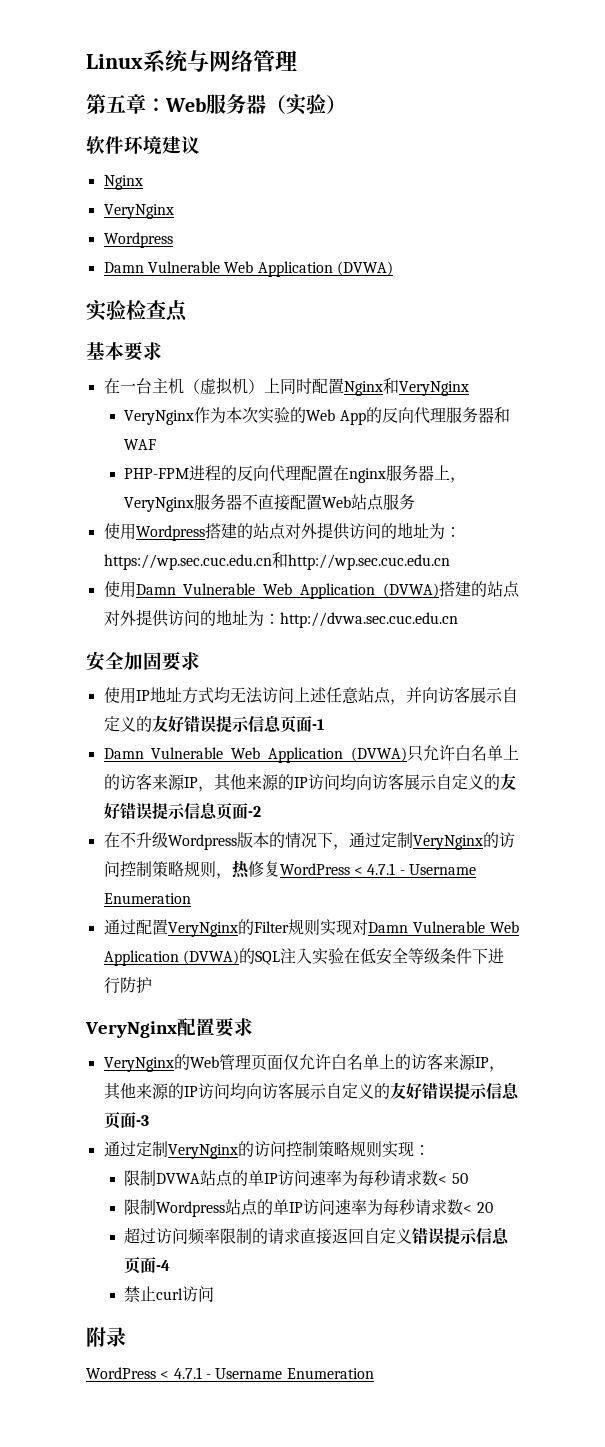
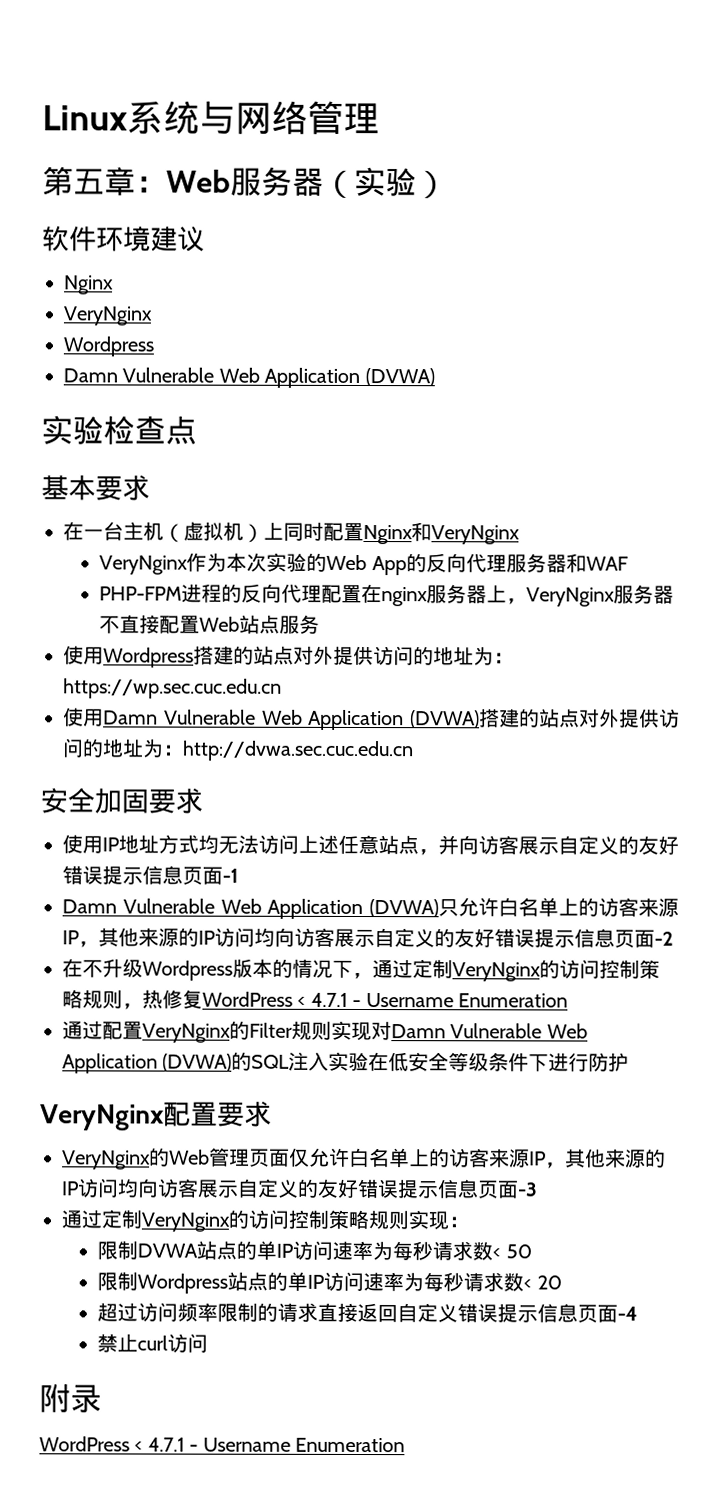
- 使用Wordpress搭建的站点对外提供访问的地址为：https://wp.sec.cuc.edu.cn和http://wp.sec.cuc.edu.cn
+ 使用Wordpress搭建的站点对外提供访问的地址为：https://wp.sec.cuc.edu.cn

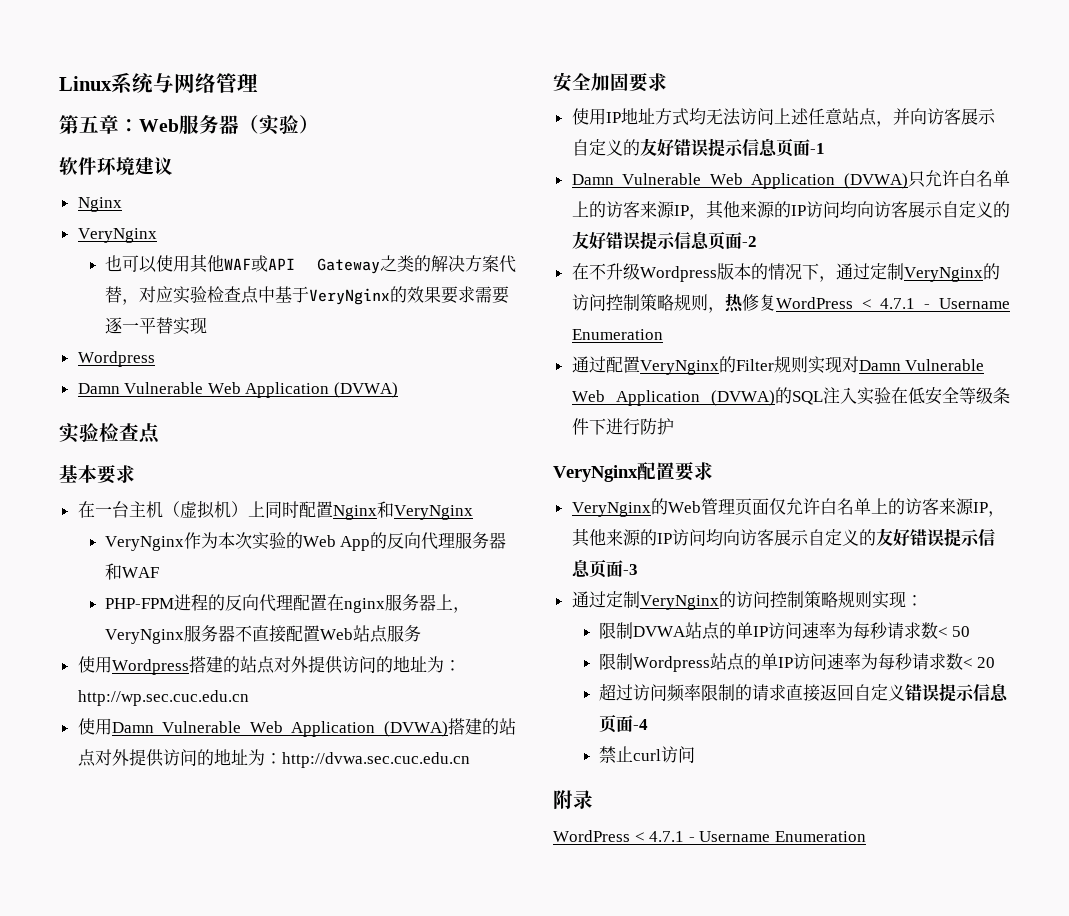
+ 也可以使用其他WAF或API Gateway之类的解决方案代替，对应实验检查点中基于VeryNginx的效果要求需要逐一平替实现
- 使用Wordpress搭建的站点对外提供访问的地址为：https://wp.sec.cuc.edu.cn
+ 使用Wordpress搭建的站点对外提供访问的地址为：http://wp.sec.cuc.edu.cn

